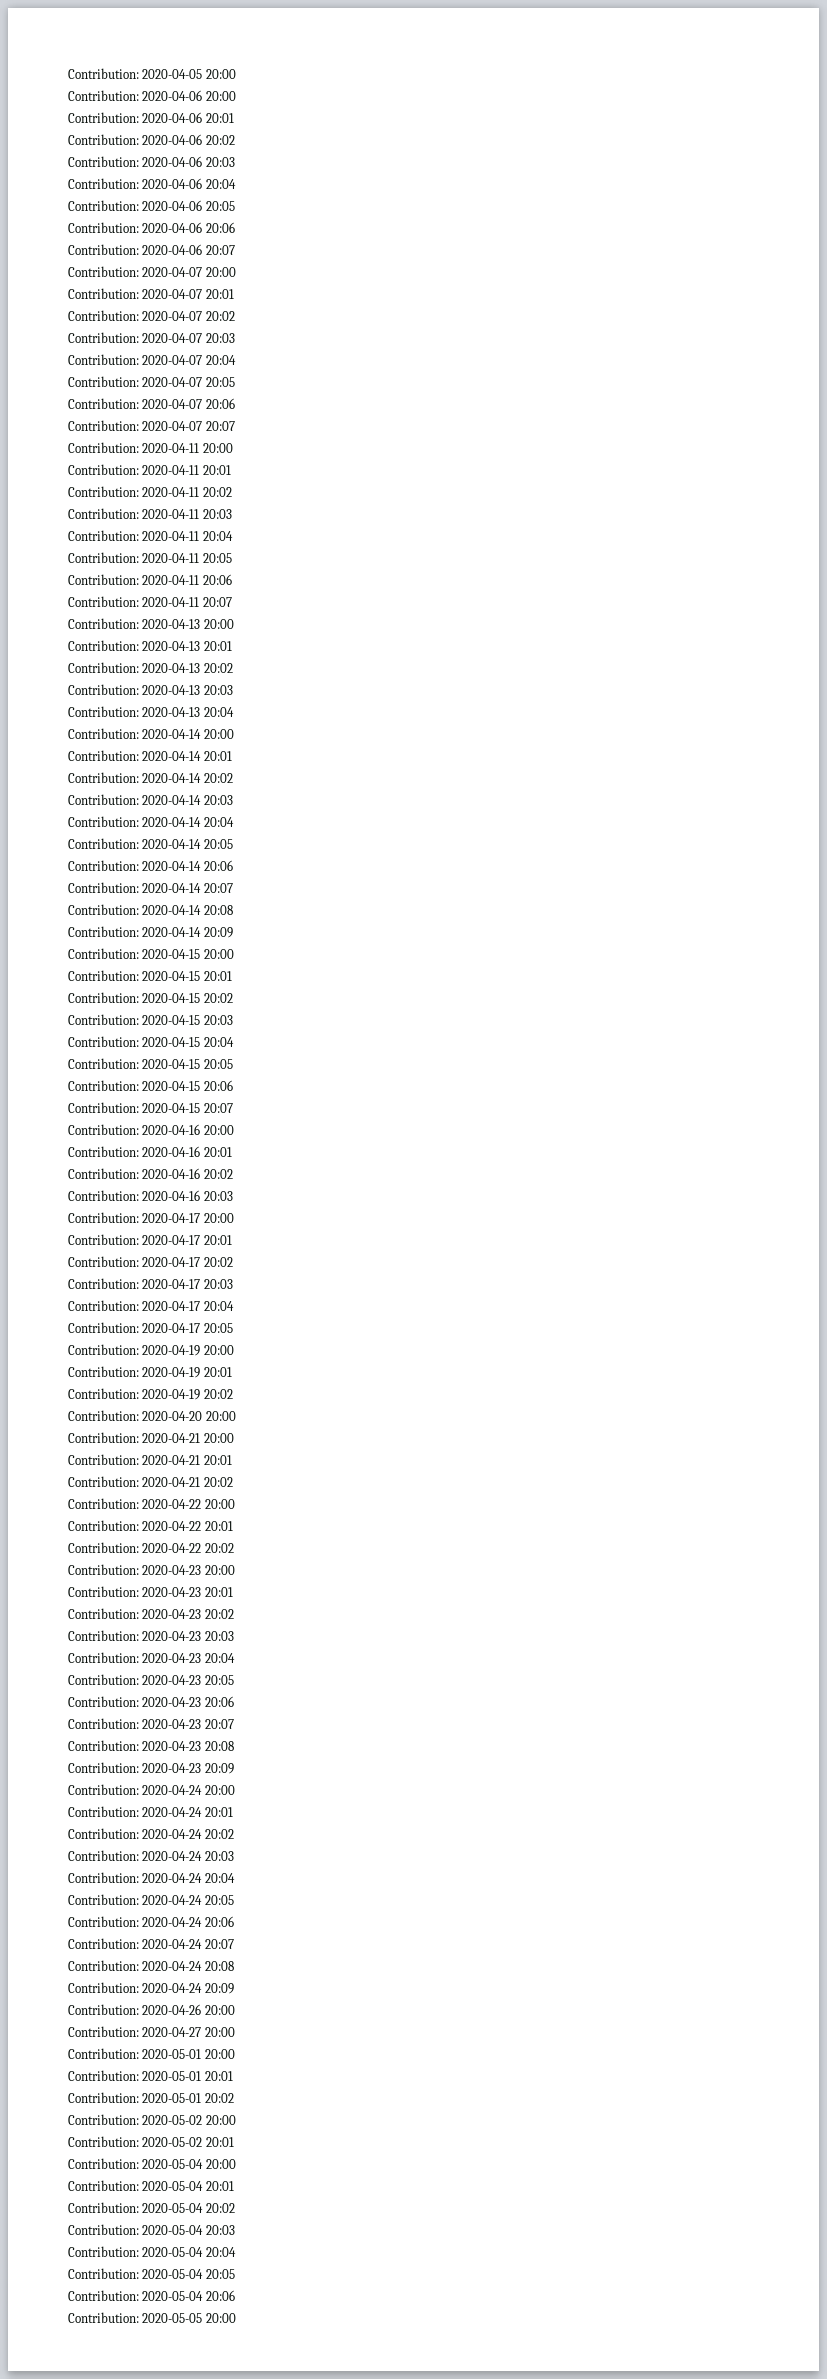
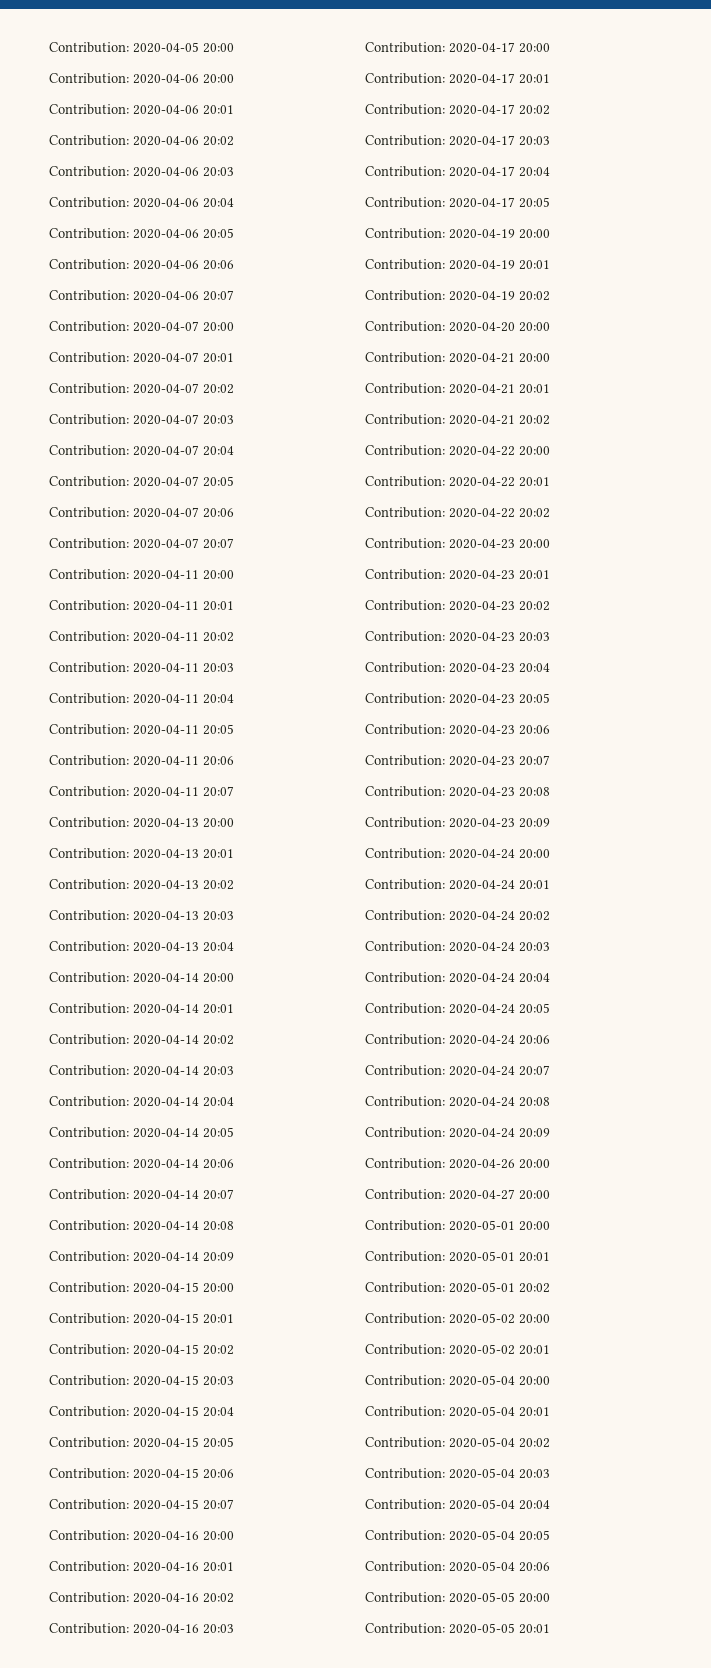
+ Contribution: 2020-05-05 20:01

